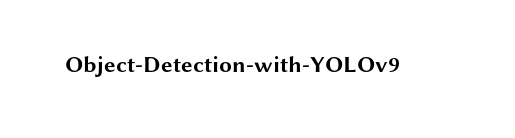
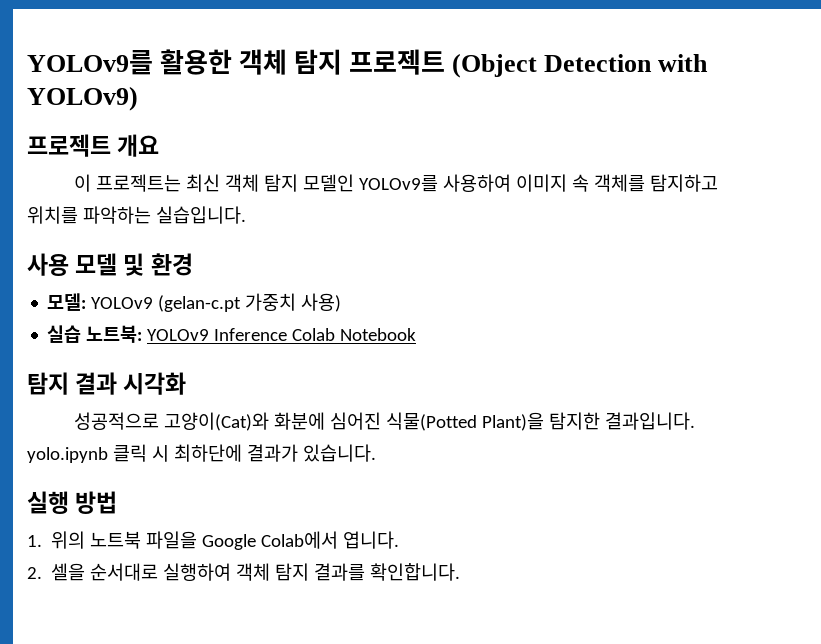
- Object-Detection-with-YOLOv9
+ YOLOv9를 활용한 객체 탐지 프로젝트 (Object Detection with YOLOv9)
+ 프로젝트 개요
+ 이 프로젝트는 최신 객체 탐지 모델인 YOLOv9를 사용하여 이미지 속 객체를 탐지하고 위치를 파악하는 실습입니다.
+ 사용 모델 및 환경
+ 모델: YOLOv9 (gelan-c.pt 가중치 사용)
+ 실습 노트북: YOLOv9 Inference Colab Notebook
+ 탐지 결과 시각화
+ 성공적으로 고양이(Cat)와 화분에 심어진 식물(Potted Plant)을 탐지한 결과입니다. yolo.ipynb 클릭 시 최하단에 결과가 있습니다.
+ 실행 방법
+ 1. 위의 노트북 파일을 Google Colab에서 엽니다.
+ 2. 셀을 순서대로 실행하여 객체 탐지 결과를 확인합니다.

